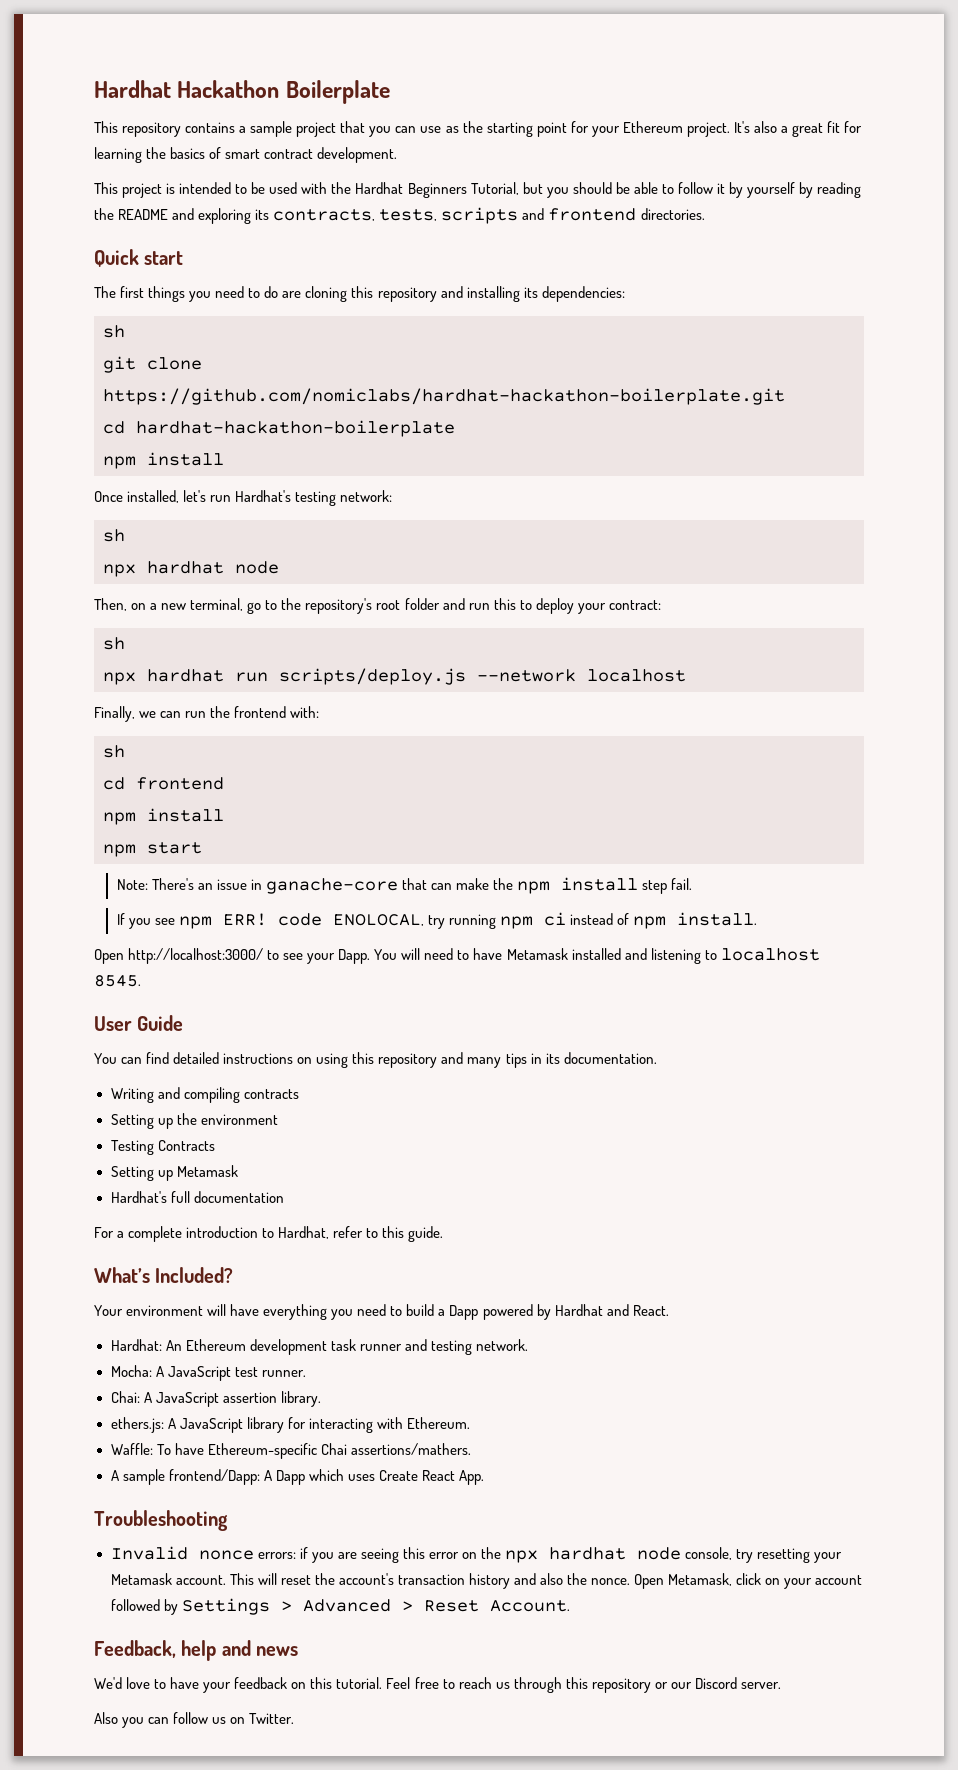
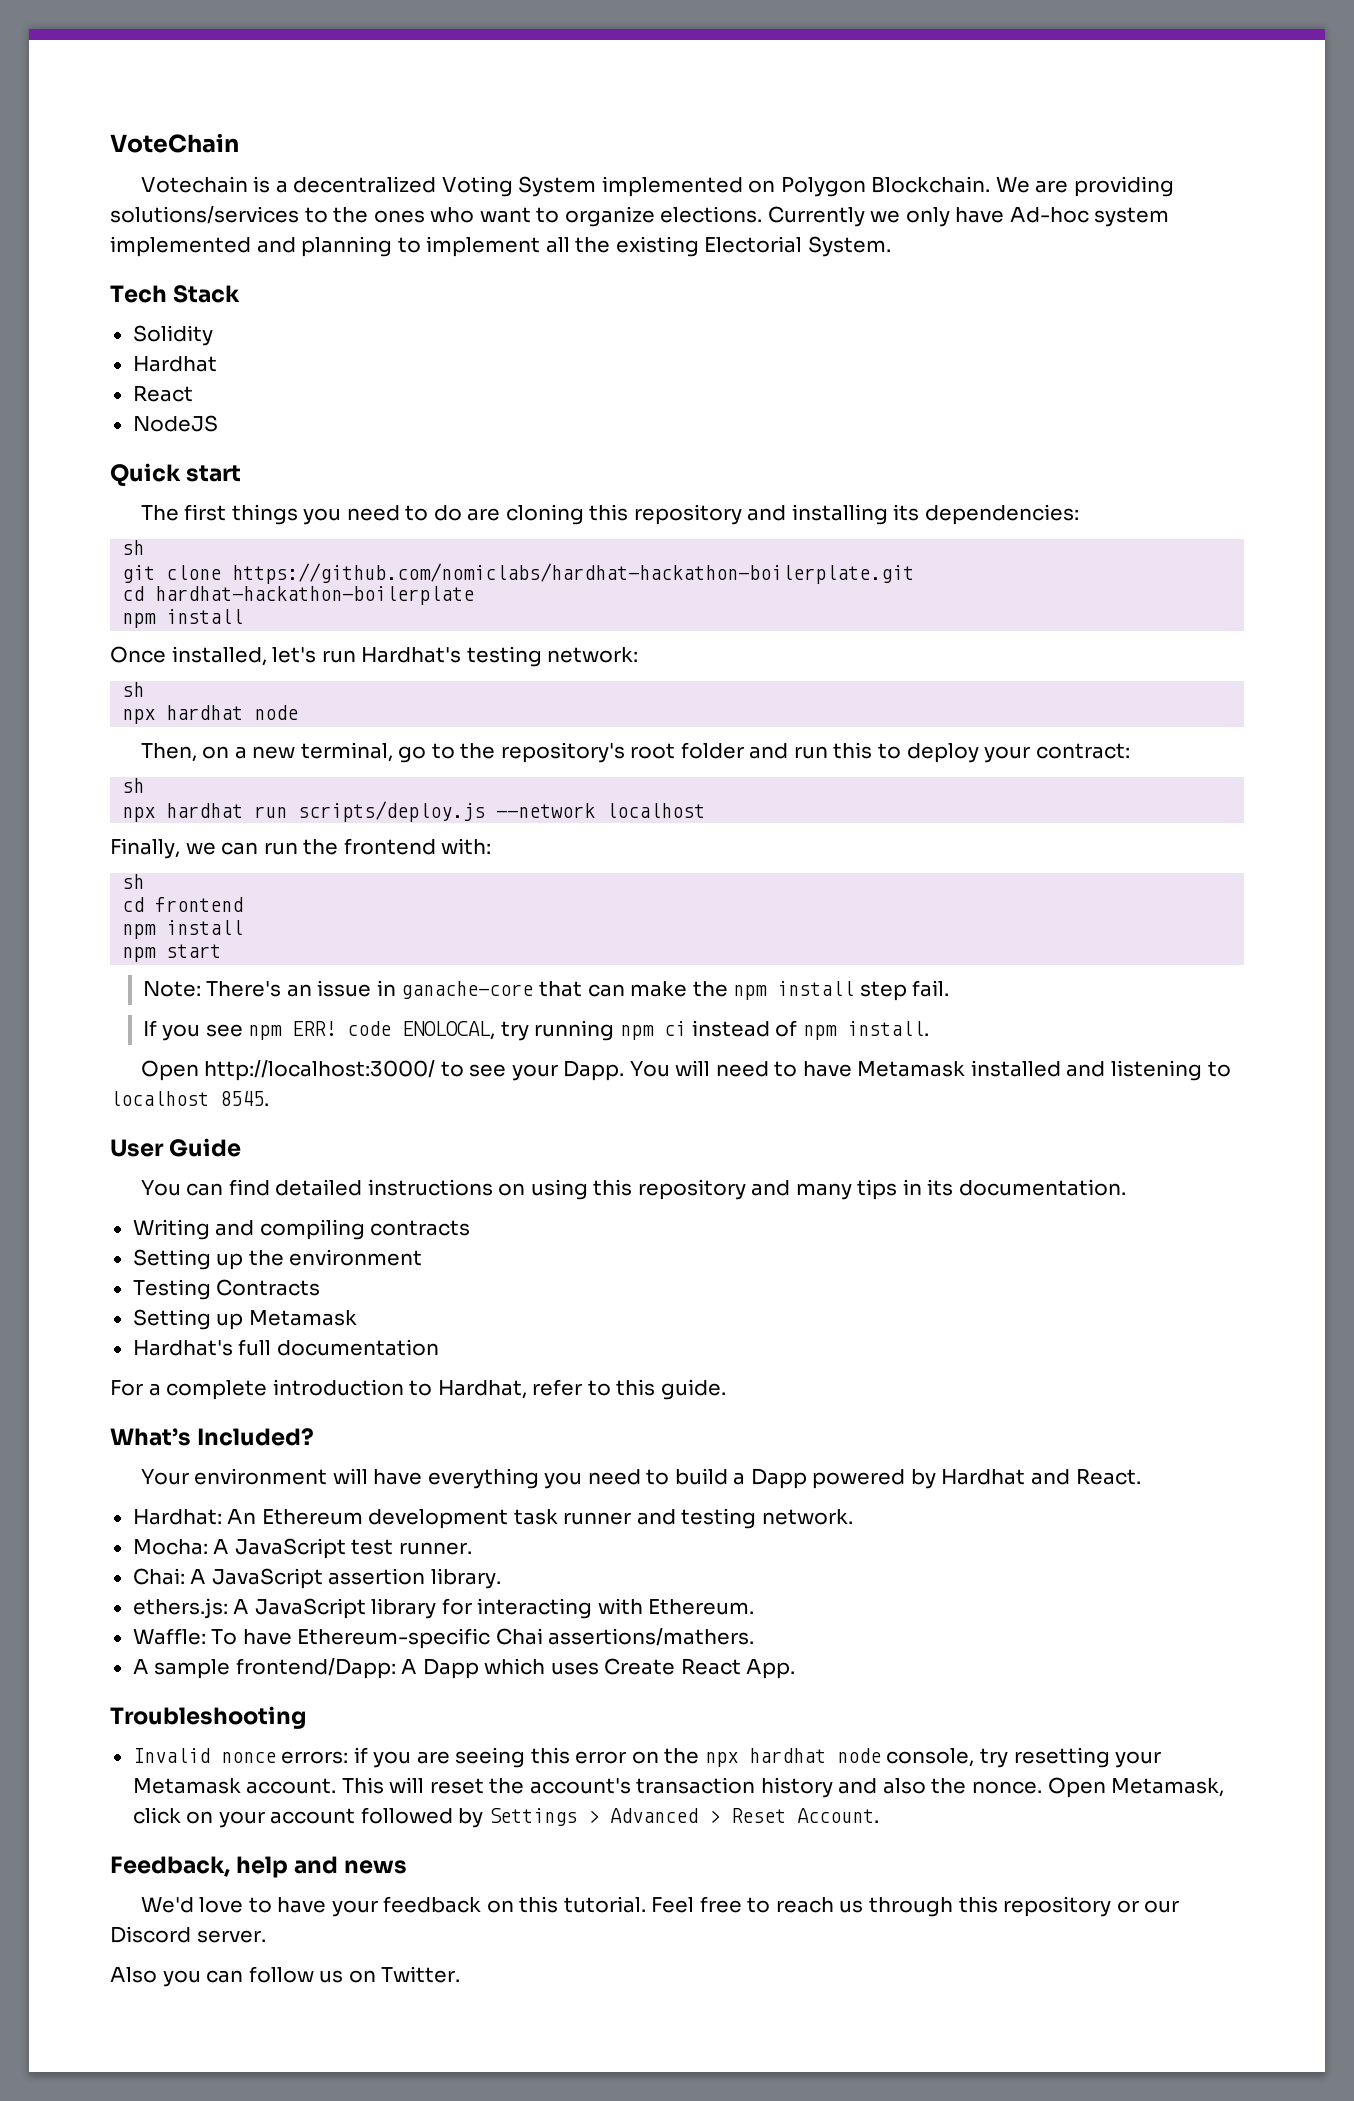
- Hardhat Hackathon Boilerplate
- This repository contains a sample project that you can use as the starting point for your Ethereum project. It's also a great fit for learning the basics of smart contract development.
- This project is intended to be used with the Hardhat Beginners Tutorial, but you should be able to follow it by yourself by reading the README and exploring its contracts, tests, scripts and frontend directories.
+ VoteChain
+ Votechain is a decentralized Voting System implemented on Polygon Blockchain. We are providing solutions/services to the ones who want to organize elections. Currently we only have Ad-hoc system implemented and planning to implement all the existing Electorial System.
+ Tech Stack
+ Solidity
+ Hardhat
+ React
+ NodeJS

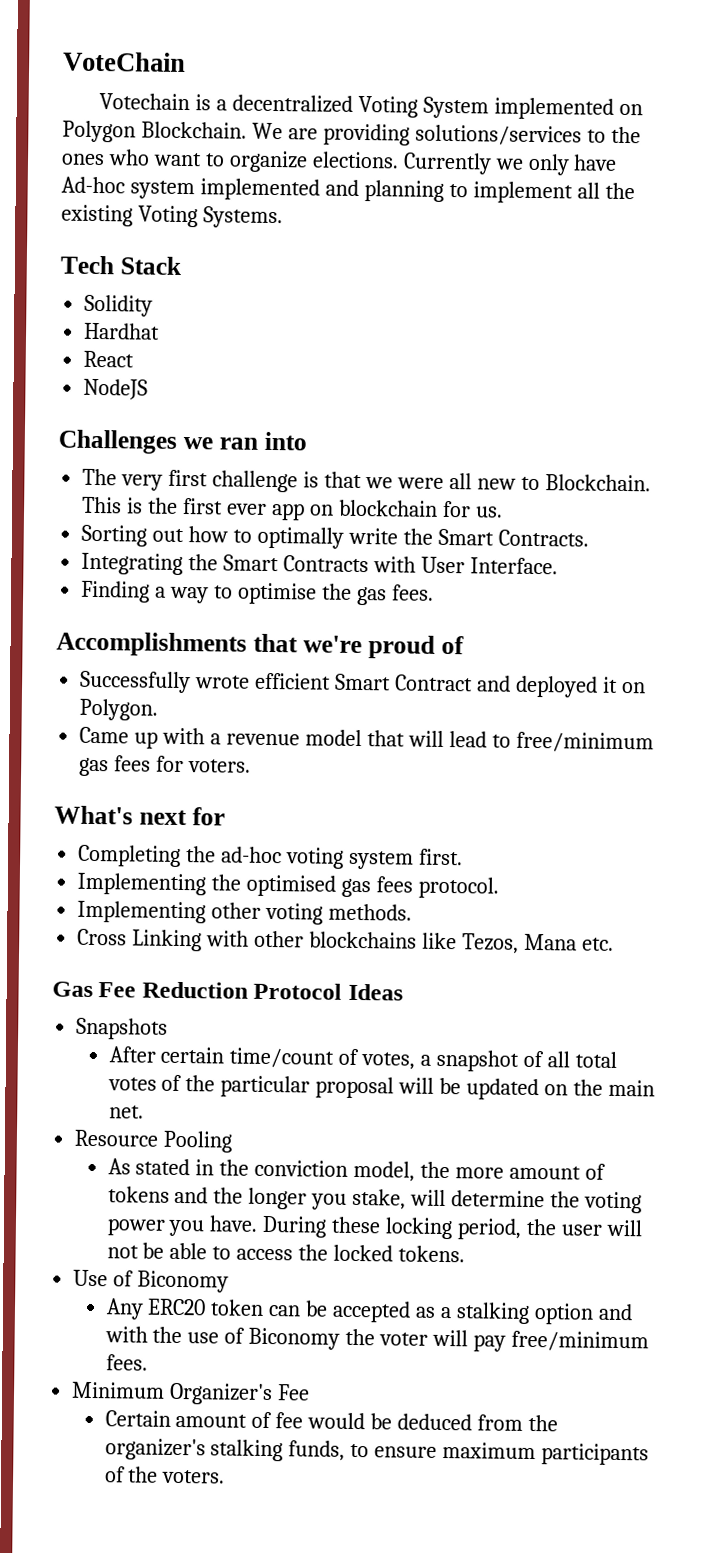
- Currently we only have Ad-hoc system implemented and planning to implement all the existing Electorial System.
+ Currently we only have Ad-hoc system implemented and planning to implement all the existing Voting Systems.
- Quick start
- The first things you need to do are cloning this repository and installing its dependencies:
- sh
- git clone https://github.com/nomiclabs/hardhat-hackathon-boilerplate.git
- cd hardhat-hackathon-boilerplate
- npm install
- Once installed, let's run Hardhat's testing network:
- sh
- npx hardhat node
- Then, on a new terminal, go to the repository's root folder and run this to deploy your contract:
- sh
- npx hardhat run scripts/deploy.js --network localhost
- Finally, we can run the frontend with:
- sh
- cd frontend
- npm install
- npm start
- Note: There's an issue in ganache-core that can make the npm install step fail.
- If you see npm ERR! code ENOLOCAL, try running npm ci instead of npm install.
- Open http://localhost:3000/ to see your Dapp. You will need to have Metamask installed and listening to localhost 8545.
- User Guide
- You can find detailed instructions on using this repository and many tips in its documentation.
- Writing and compiling contracts
- Setting up the environment
- Testing Contracts
- Setting up Metamask
- Hardhat's full documentation
- For a complete introduction to Hardhat, refer to this guide.
- What’s Included?
- Your environment will have everything you need to build a Dapp powered by Hardhat and React.
- Hardhat: An Ethereum development task runner and testing network.
- Mocha: A JavaScript test runner.
- Chai: A JavaScript assertion library.
- ethers.js: A JavaScript library for interacting with Ethereum.
- Waffle: To have Ethereum-specific Chai assertions/mathers.
- A sample frontend/Dapp: A Dapp which uses Create React App.
- Troubleshooting
- Invalid nonce errors: if you are seeing this error on the npx hardhat node console, try resetting your Metamask account. This will reset the account's transaction history and also the nonce. Open Metamask, click on your account followed by Settings > Advanced > Reset Account.
- Feedback, help and news
- We'd love to have your feedback on this tutorial. Feel free to reach us through this repository or our Discord server.
- Also you can follow us on Twitter.
+ Challenges we ran into
+ The very first challenge is that we were all new to Blockchain. This is the first ever app on blockchain for us.
+ Sorting out how to optimally write the Smart Contracts.
+ Integrating the Smart Contracts with User Interface.
+ Finding a way to optimise the gas fees.
+ Accomplishments that we're proud of
+ Successfully wrote efficient Smart Contract and deployed it on Polygon.
+ Came up with a revenue model that will lead to free/minimum gas fees for voters.
+ What's next for
+ Completing the ad-hoc voting system first.
+ Implementing the optimised gas fees protocol.
+ Implementing other voting methods.
+ Cross Linking with other blockchains like Tezos, Mana etc.
+ Gas Fee Reduction Protocol Ideas
+ Snapshots
+ After certain time/count of votes, a snapshot of all total votes of the particular proposal will be updated on the main net.
+ Resource Pooling
+ As stated in the conviction model, the more amount of tokens and the longer you stake, will determine the voting power you have. During these locking period, the user will not be able to access the locked tokens.
+ Use of Biconomy
+ Any ERC20 token can be accepted as a stalking option and with the use of Biconomy the voter will pay free/minimum fees.
+ Minimum Organizer's Fee
+ Certain amount of fee would be deduced from the organizer's stalking funds, to ensure maximum participants of the voters.

